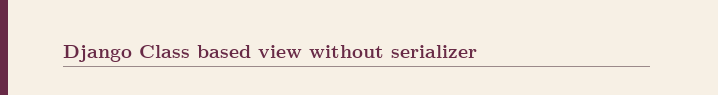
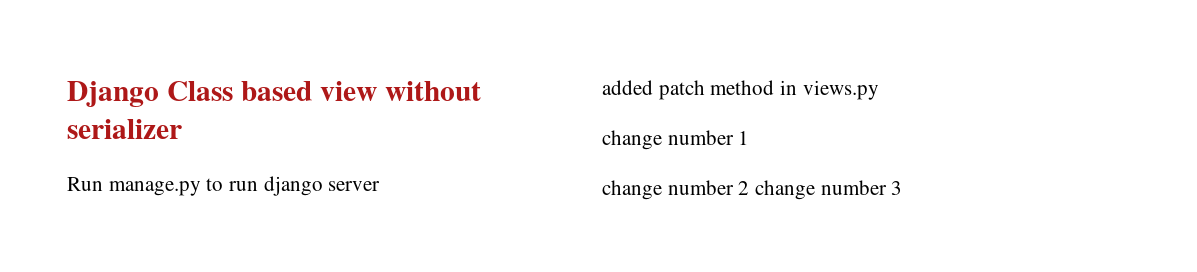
+ Run manage.py to run django server
+ added patch method in views.py
+ change number 1
+ change number 2 change number 3

